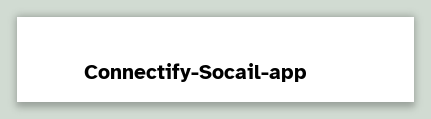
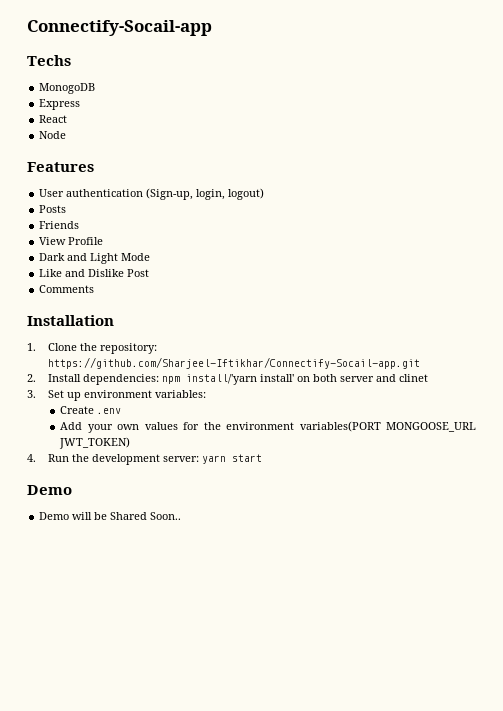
+ Techs
+ MonogoDB
+ Express
+ React
+ Node
+ Features
+ User authentication (Sign-up, login, logout)
+ Posts
+ Friends
+ View Profile
+ Dark and Light Mode
+ Like and Dislike Post
+ Comments
+ Installation
+ 1. Clone the repository: https://github.com/Sharjeel-Iftikhar/Connectify-Socail-app.git
+ 2. Install dependencies: npm install/'yarn install' on both server and clinet
+ 3. Set up environment variables:
+ Create .env
+ Add your own values for the environment variables(PORT MONGOOSE_URL JWT_TOKEN)
+ 4. Run the development server: yarn start
+ Demo
+ Demo will be Shared Soon..

